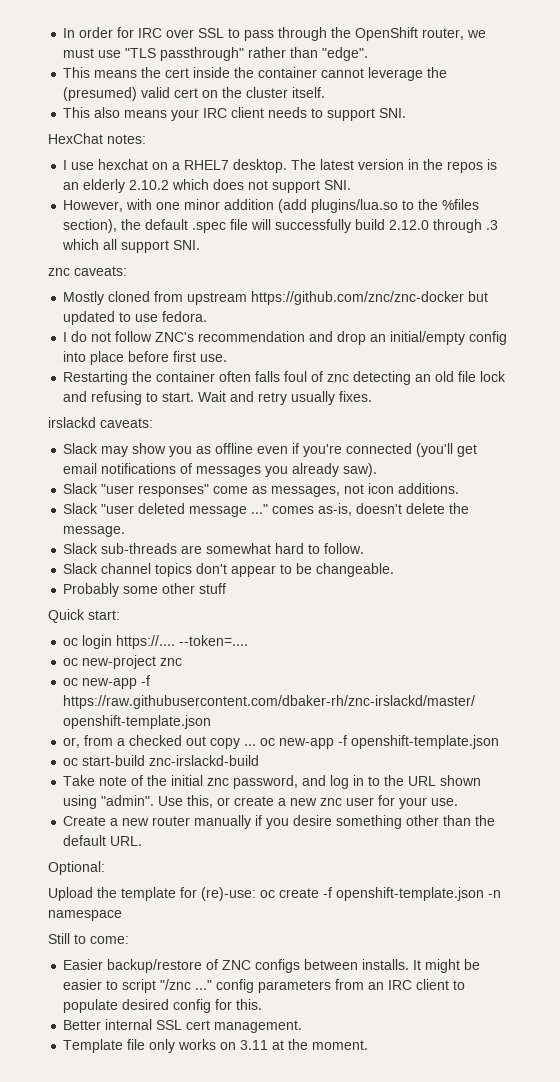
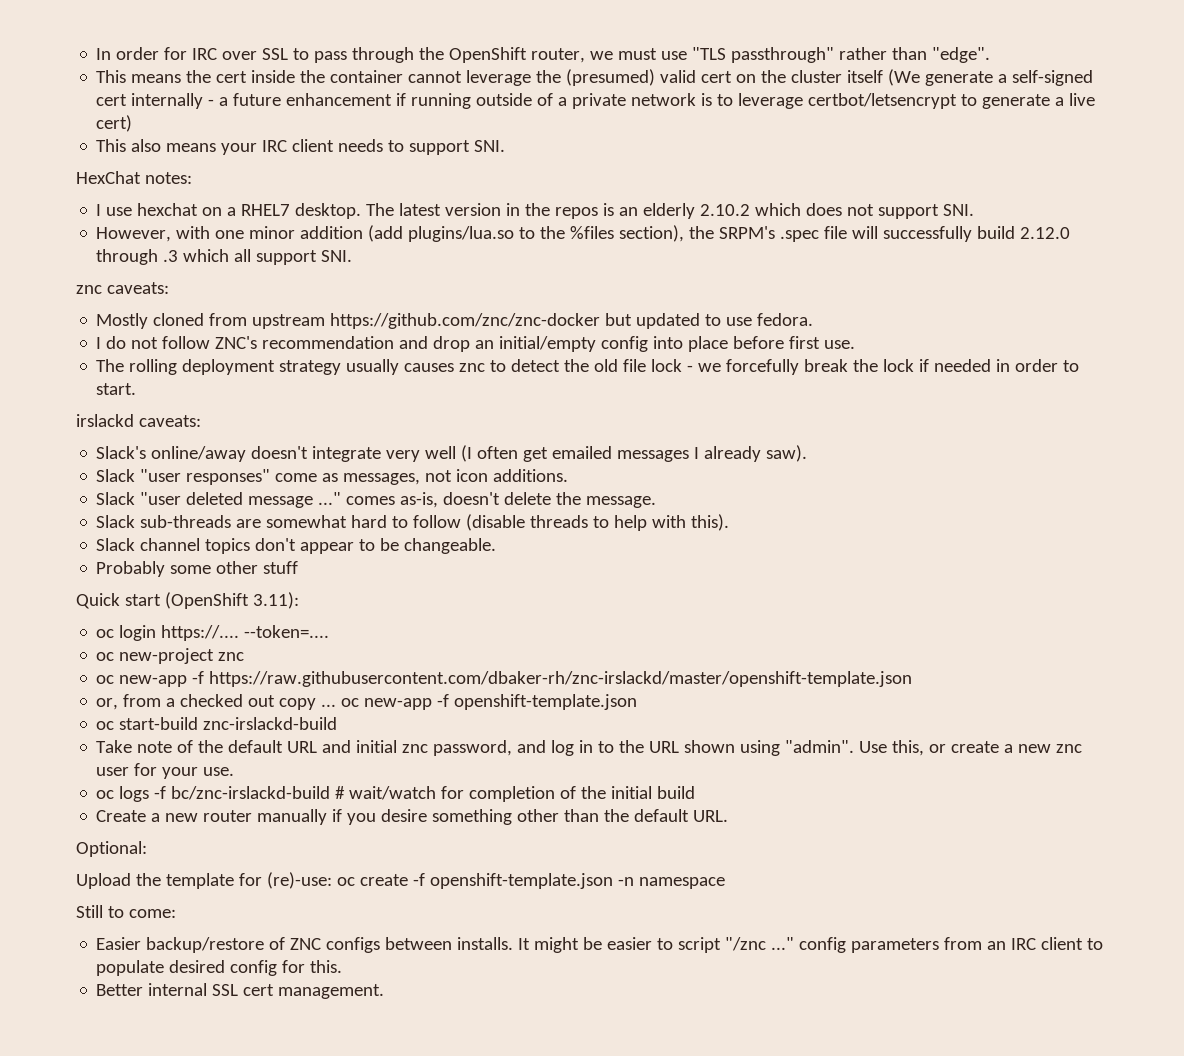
- This means the cert inside the container cannot leverage the (presumed) valid cert on the cluster itself.
+ This means the cert inside the container cannot leverage the (presumed) valid cert on the cluster itself (We generate a self-signed cert internally - a future enhancement if running outside of a private network is to leverage certbot/letsencrypt to generate a live cert)
- However, with one minor addition (add plugins/lua.so to the %files section), the default .spec file will successfully build 2.12.0 through .3 which all support SNI.
+ However, with one minor addition (add plugins/lua.so to the %files section), the SRPM's .spec file will successfully build 2.12.0 through .3 which all support SNI.
- Restarting the container often falls foul of znc detecting an old file lock and refusing to start. Wait and retry usually fixes.
+ The rolling deployment strategy usually causes znc to detect the old file lock - we forcefully break the lock if needed in order to start.
  irslackd caveats:
- Slack may show you as offline even if you're connected (you'll get email notifications of messages you already saw).
+ Slack's online/away doesn't integrate very well (I often get emailed messages I already saw).
- Slack sub-threads are somewhat hard to follow.
+ Slack sub-threads are somewhat hard to follow (disable threads to help with this).
- Quick start:
+ Quick start (OpenShift 3.11):
- Take note of the initial znc password, and log in to the URL shown using "admin".
+ Take note of the default URL and initial znc password, and log in to the URL shown using "admin".
+ oc logs -f bc/znc-irslackd-build # wait/watch for completion of the initial build
- Template file only works on 3.11 at the moment.

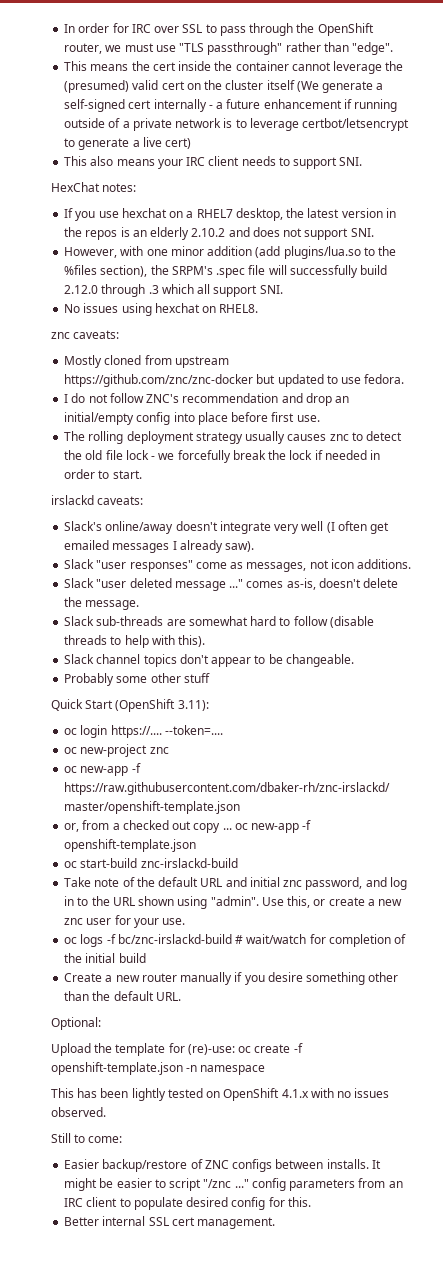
- I use hexchat on a RHEL7 desktop. The latest version in the repos is an elderly 2.10.2 which does not support SNI.
+ If you use hexchat on a RHEL7 desktop, the latest version in the repos is an elderly 2.10.2 and does not support SNI.
+ No issues using hexchat on RHEL8.
- Quick start (OpenShift 3.11):
+ Quick Start (OpenShift 3.11):
+ This has been lightly tested on OpenShift 4.1.x with no issues observed.

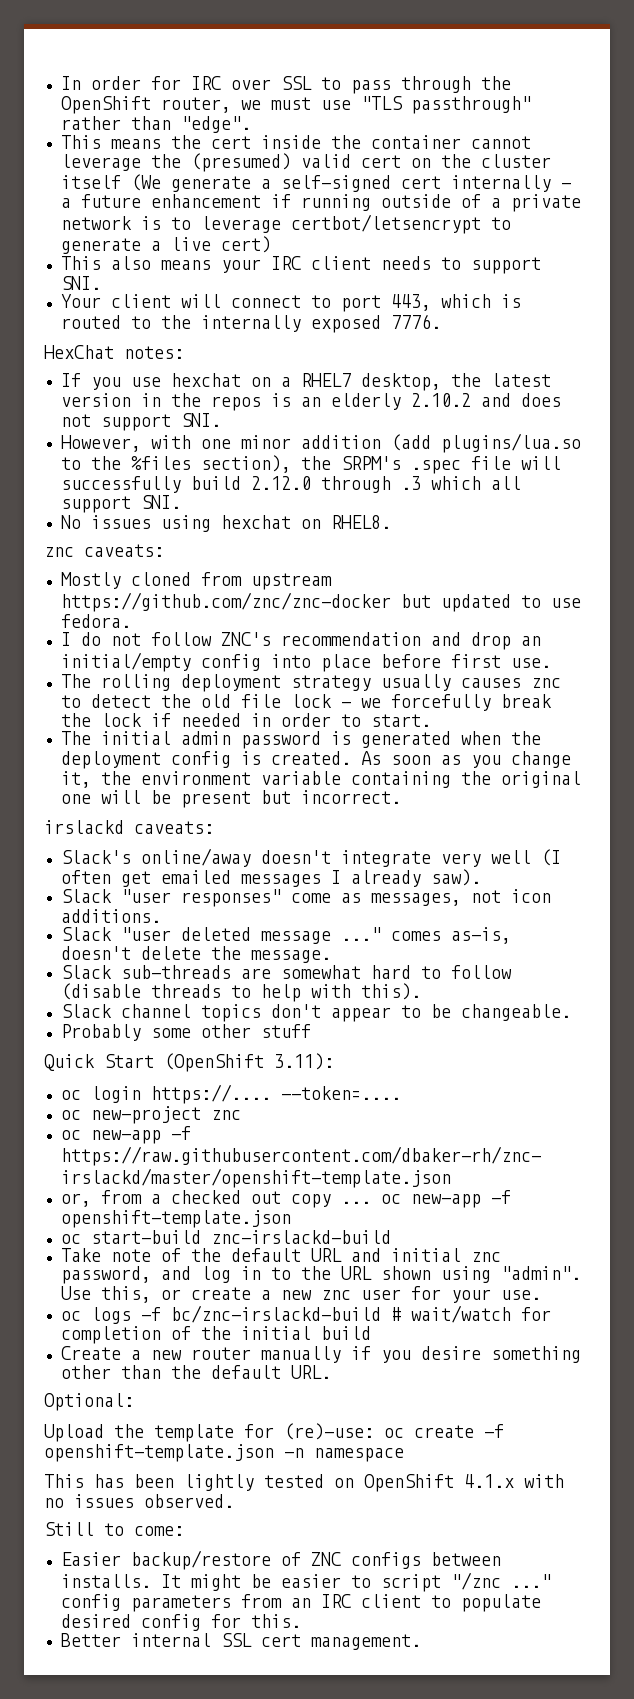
+ Your client will connect to port 443, which is routed to the internally exposed 7776.
+ The initial admin password is generated when the deployment config is created. As soon as you change it, the environment variable containing the original one will be present but incorrect.

